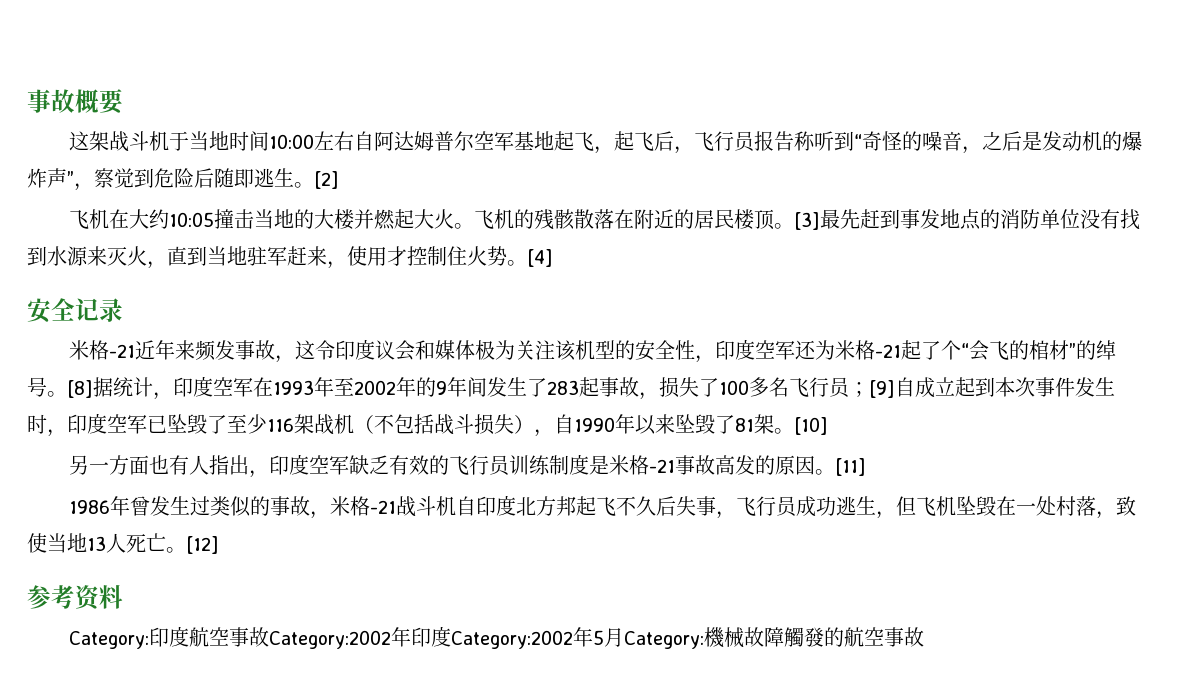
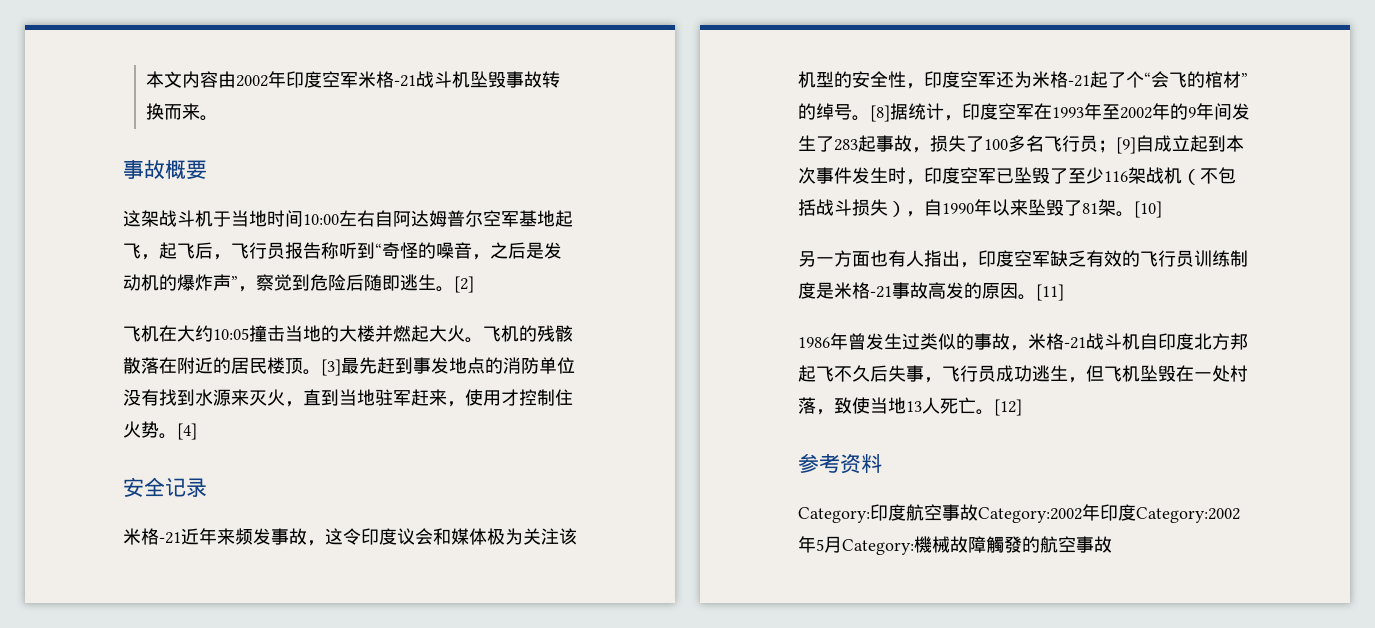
+ 本文内容由2002年印度空军米格-21战斗机坠毁事故转换而来。

